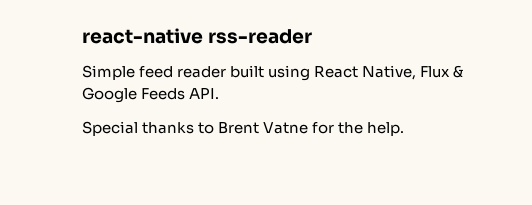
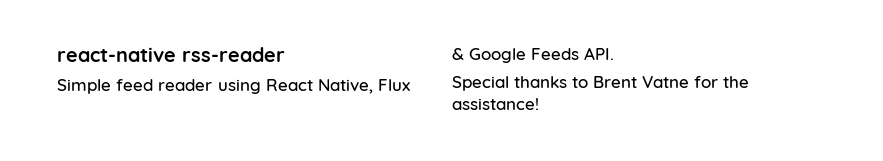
- Simple feed reader built using React Native, Flux & Google Feeds API.
+ Simple feed reader using React Native, Flux & Google Feeds API.
- Special thanks to Brent Vatne for the help.
+ Special thanks to Brent Vatne for the assistance!

